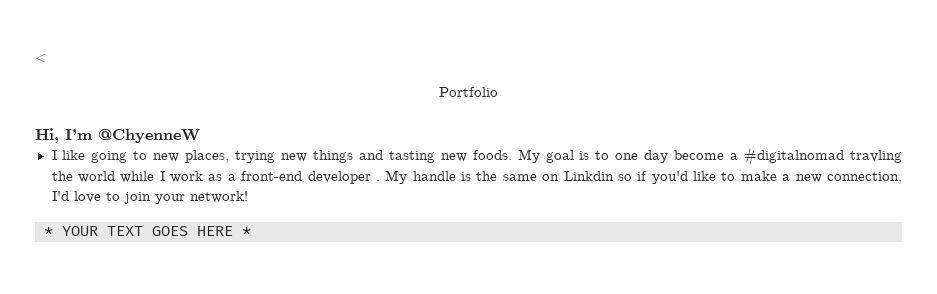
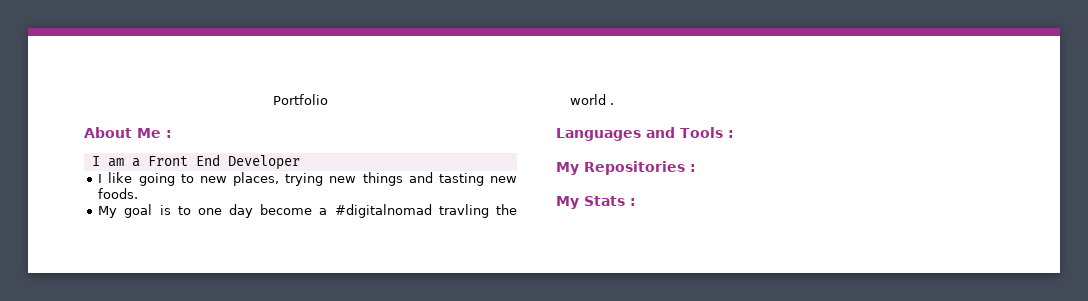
- <
- Hi, I’m @ChyenneW
+ About Me :
+ I am a Front End Developer
- I like going to new places, trying new things and tasting new foods. My goal is to one day become a #digitalnomad travling the world while I work as a front-end developer . My handle is the same on Linkdin so if you'd like to make a new connection, I'd love to join your network!
- * YOUR TEXT GOES HERE *
+ I like going to new places, trying new things and tasting new foods.
+ My goal is to one day become a #digitalnomad travling the world .
+ Languages and Tools :
+ My Repositories :
+ My Stats :

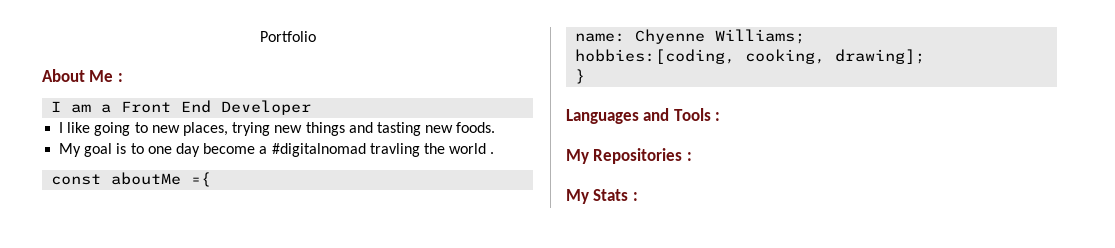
+ const aboutMe ={
+ name: Chyenne Williams;
+ hobbies:[coding, cooking, drawing];
+ }

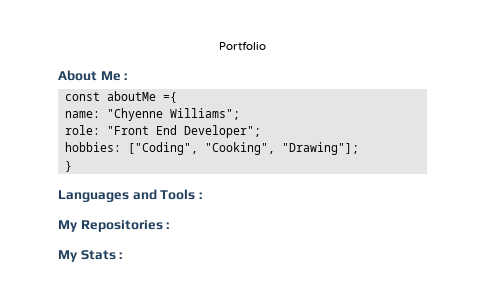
- I am a Front End Developer
- I like going to new places, trying new things and tasting new foods.
- My goal is to one day become a #digitalnomad travling the world .
  const aboutMe ={
- name: Chyenne Williams;
- hobbies:[coding, cooking, drawing];
+ name: "Chyenne Williams";
+ role: "Front End Developer";
+ hobbies: ["Coding", "Cooking", "Drawing"];

